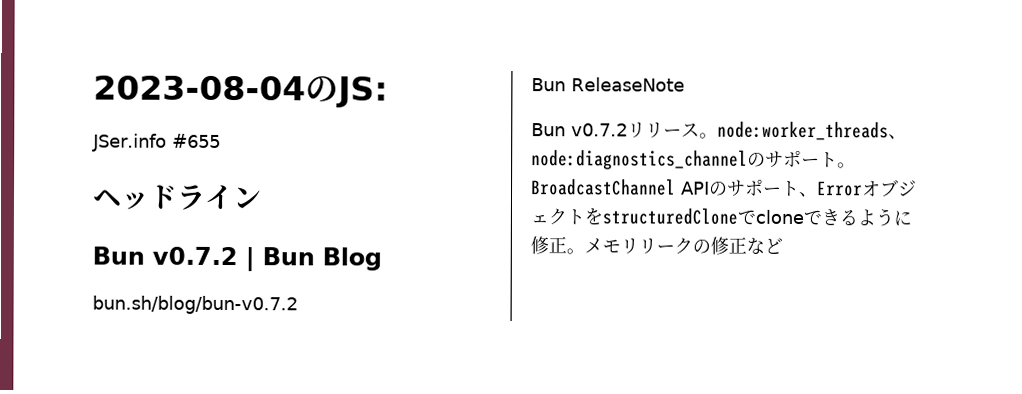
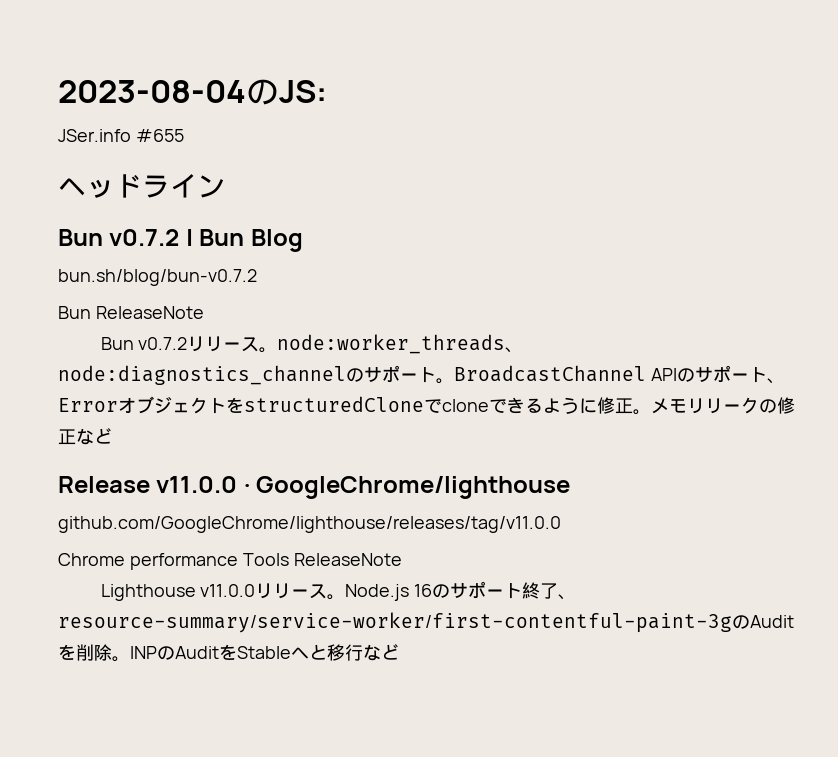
+ Release v11.0.0 · GoogleChrome/lighthouse
+ github.com/GoogleChrome/lighthouse/releases/tag/v11.0.0
+ Chrome performance Tools ReleaseNote
+ Lighthouse v11.0.0リリース。Node.js 16のサポート終了、resource-summary/service-worker/first-contentful-paint-3gのAuditを削除。INPのAuditをStableへと移行など

